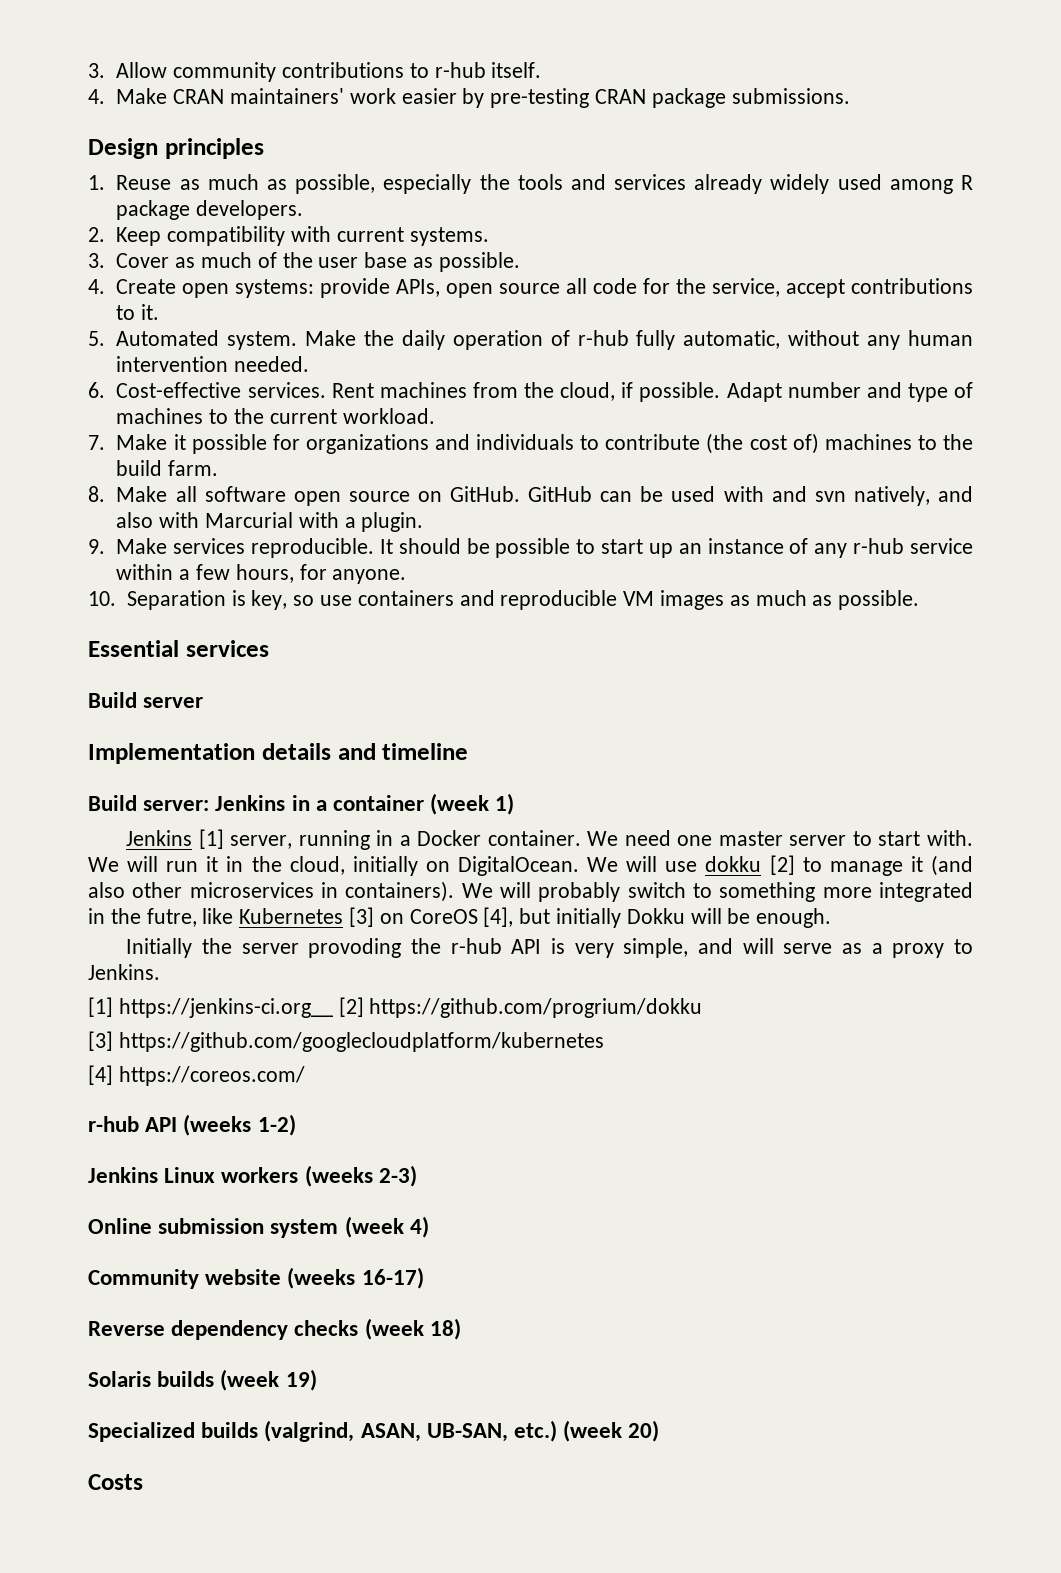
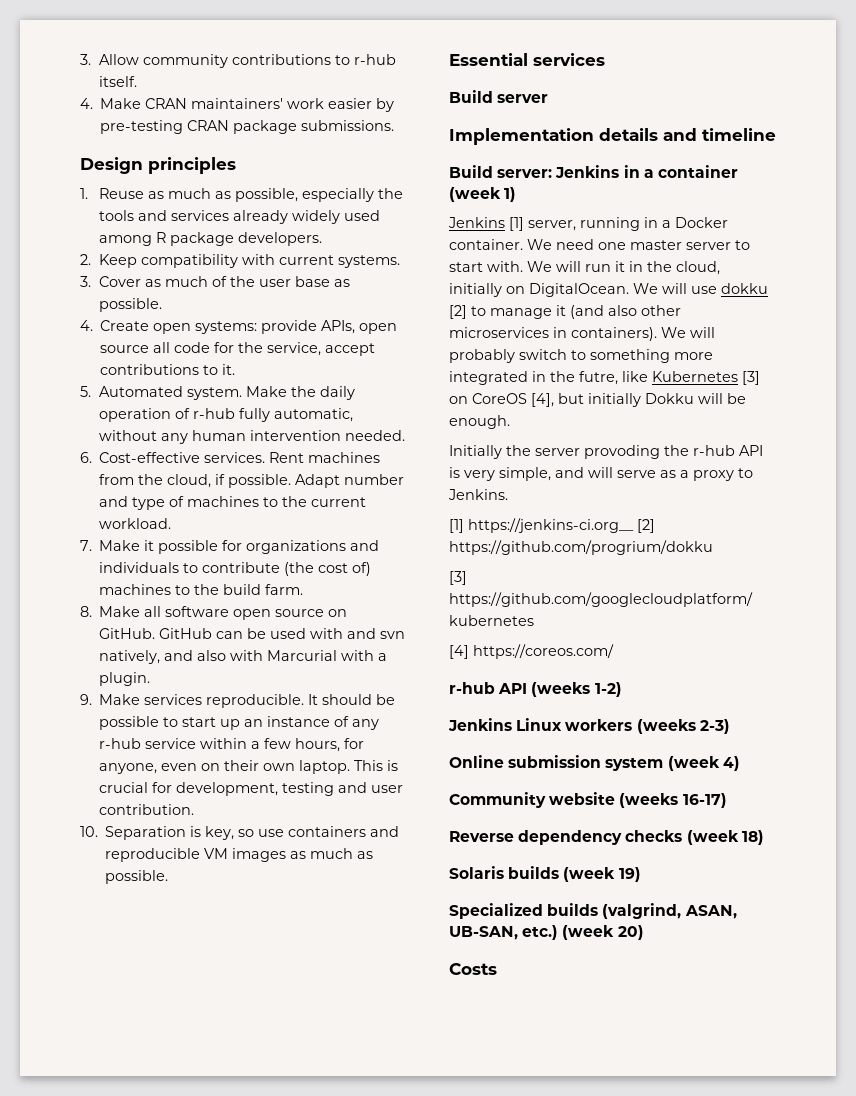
- It should be possible to start up an instance of any r-hub service within a few hours, for anyone.
+ It should be possible to start up an instance of any r-hub service within a few hours, for anyone, even on their own laptop. This is crucial for development, testing and user contribution.

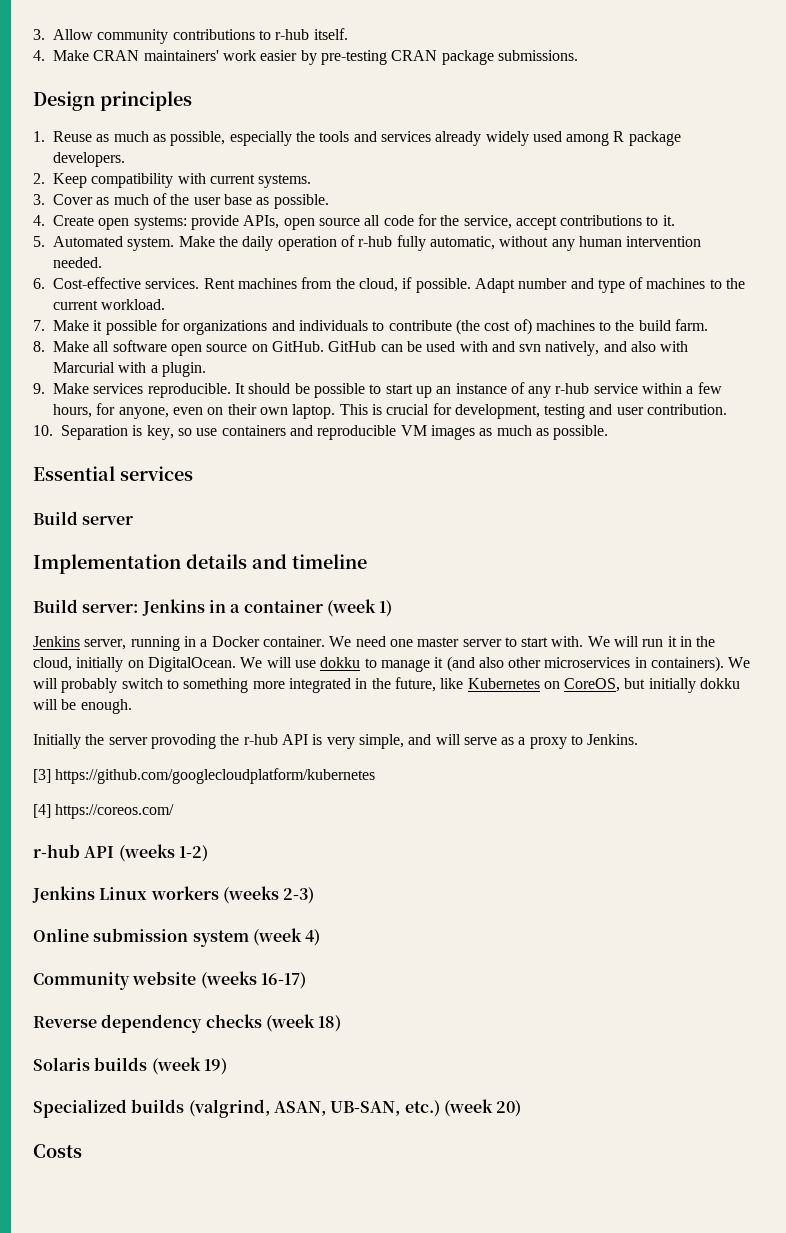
- Jenkins [1] server, running in a Docker container.
+ Jenkins server, running in a Docker container.
- We will use dokku [2] to manage it (and also other microservices in containers).
+ We will use dokku to manage it (and also other microservices in containers).
- We will probably switch to something more integrated in the futre, like Kubernetes [3] on CoreOS [4], but initially Dokku will be enough.
+ We will probably switch to something more integrated in the future, like Kubernetes on CoreOS, but initially dokku will be enough.
- [1] https://jenkins-ci.org__ [2] https://github.com/progrium/dokku

